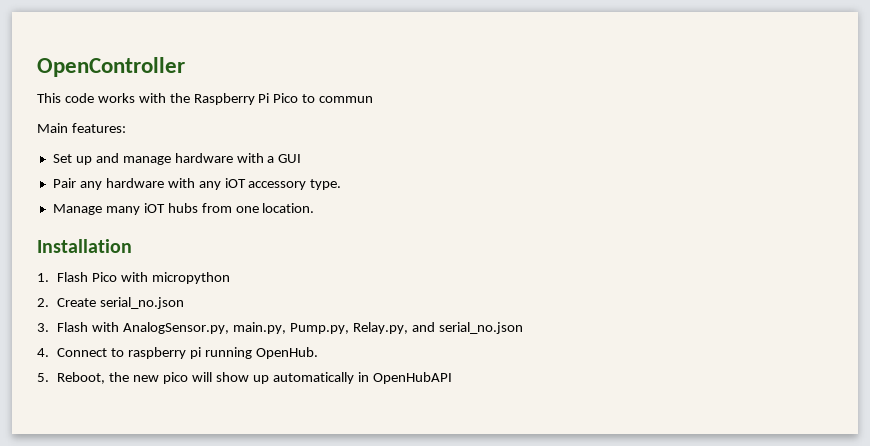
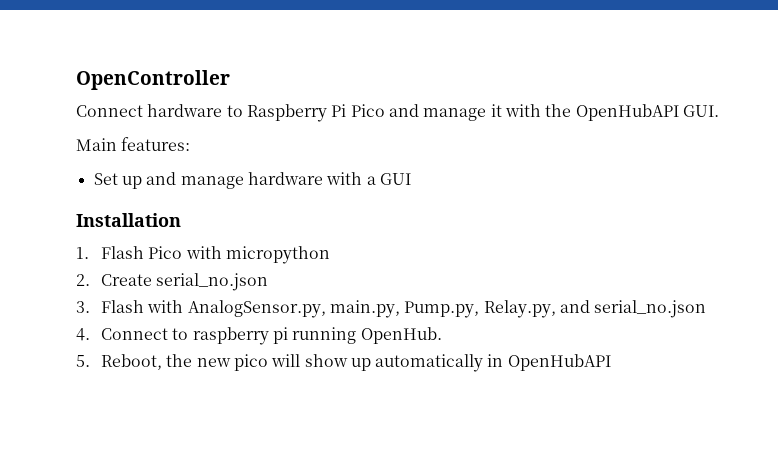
- This code works with the Raspberry Pi Pico to commun
+ Connect hardware to Raspberry Pi Pico and manage it with the OpenHubAPI GUI.
- Pair any hardware with any iOT accessory type.
- Manage many iOT hubs from one location.

